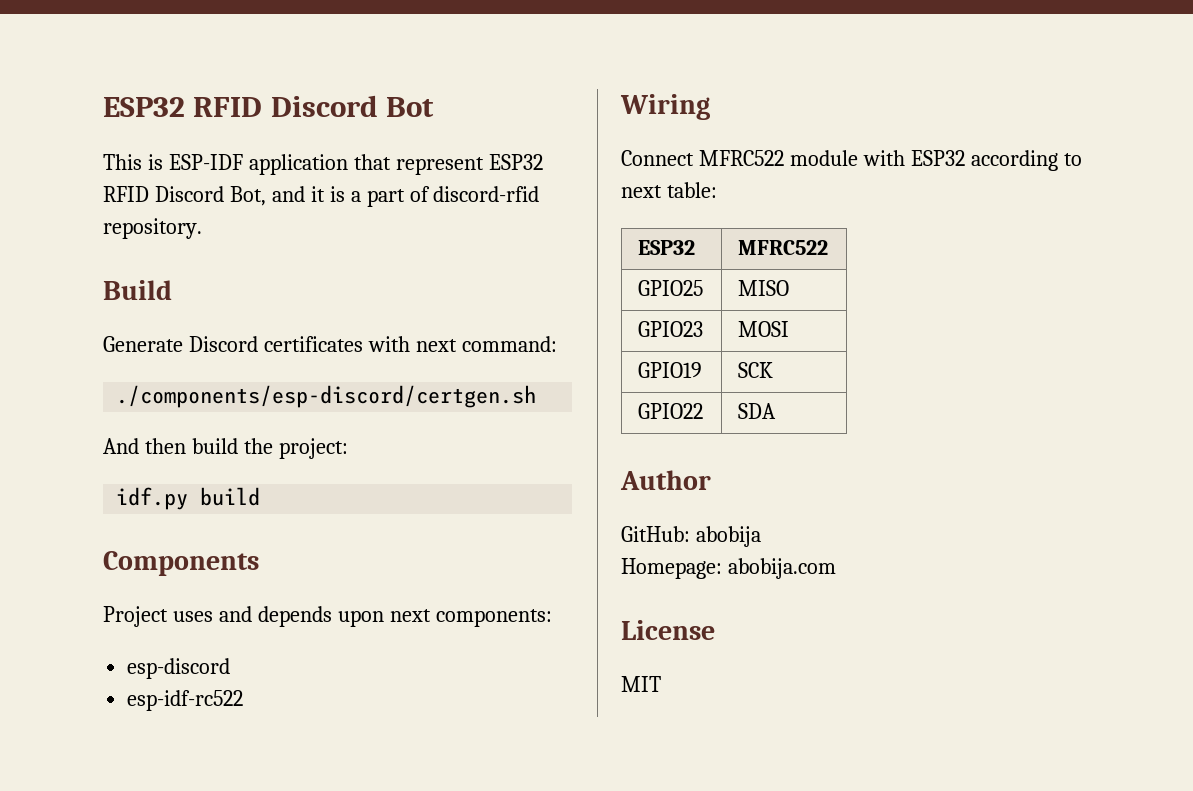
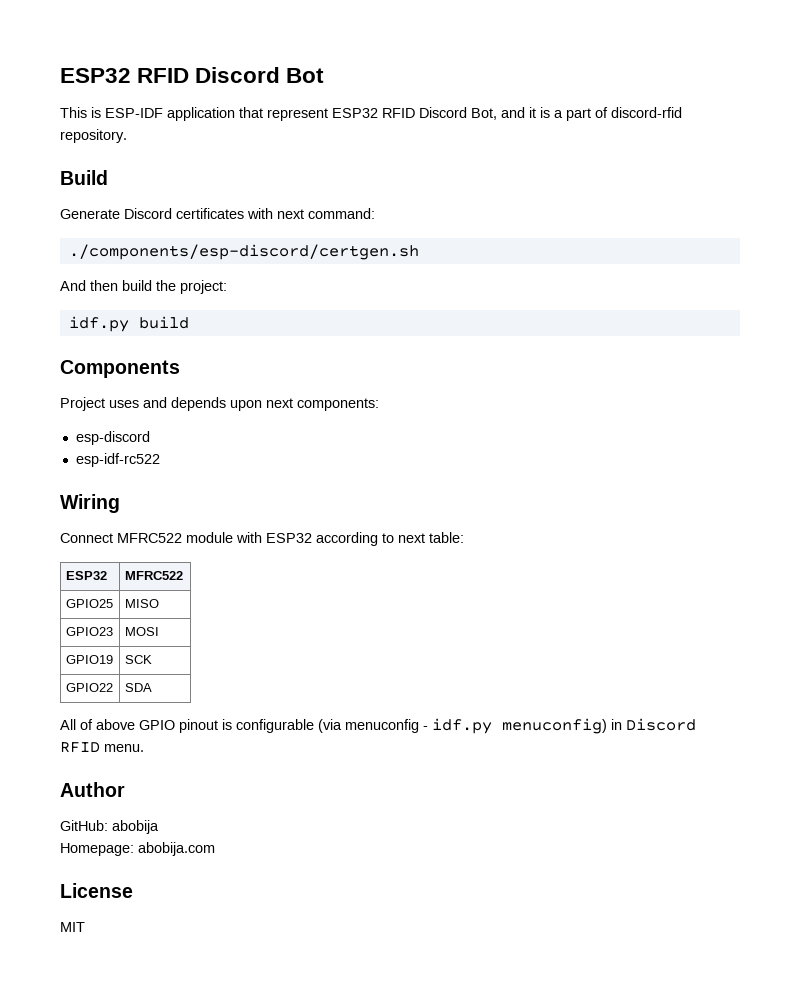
+ All of above GPIO pinout is configurable (via menuconfig - idf.py menuconfig) in Discord RFID menu.

